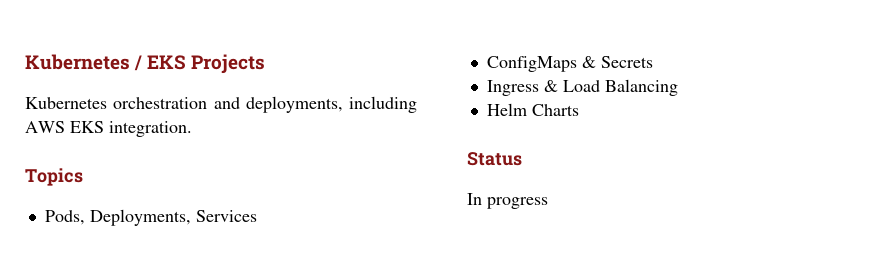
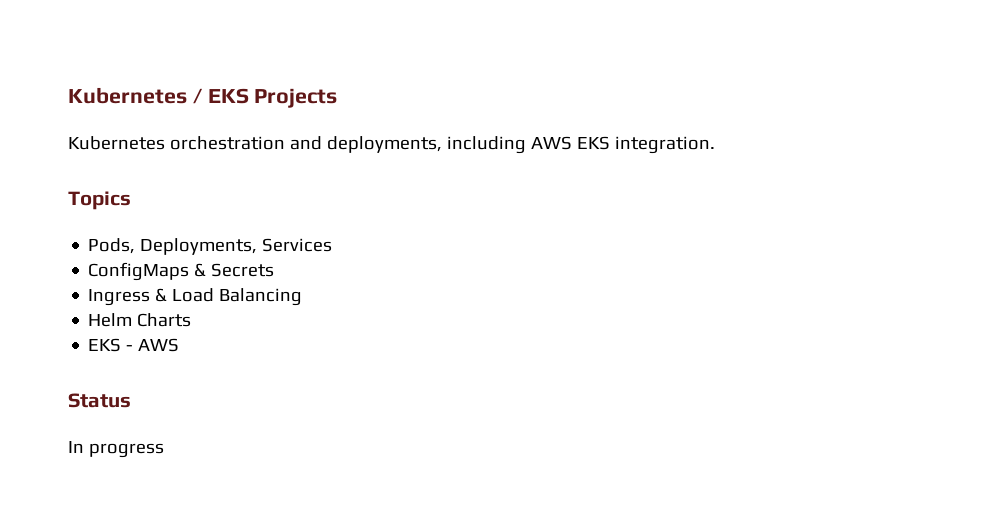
+ EKS - AWS

